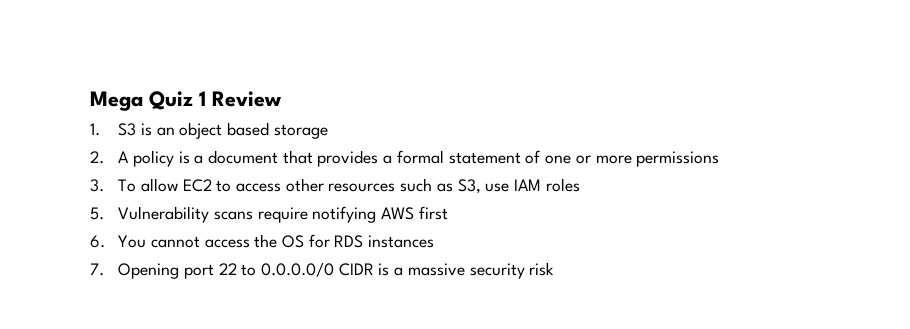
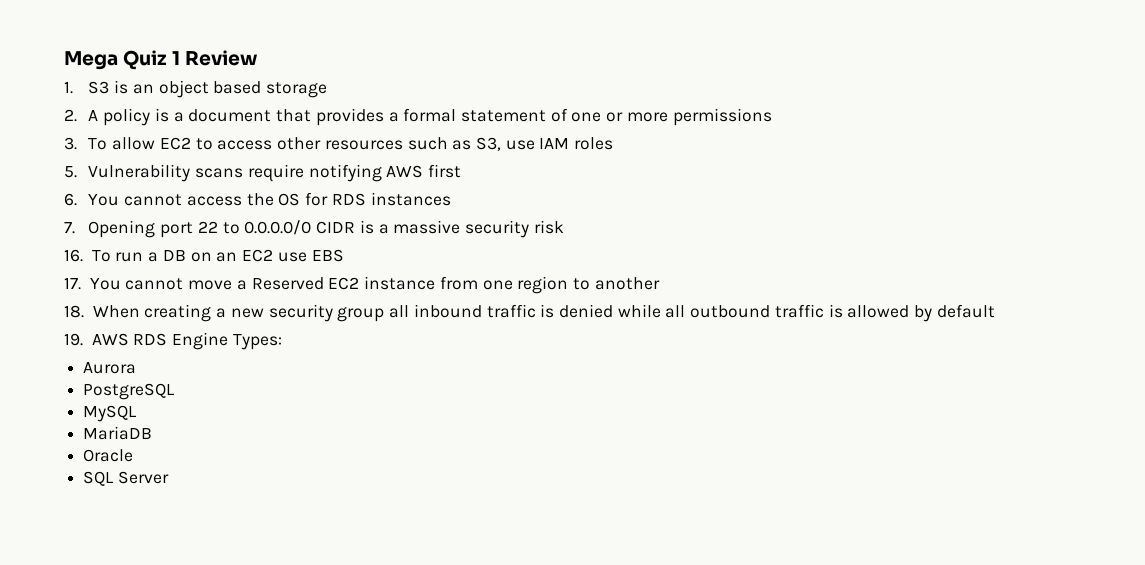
+ 16. To run a DB on an EC2 use EBS
+ 17. You cannot move a Reserved EC2 instance from one region to another
+ 18. When creating a new security group all inbound traffic is denied while all outbound traffic is allowed by default
+ 19. AWS RDS Engine Types:
+ Aurora
+ PostgreSQL
+ MySQL
+ MariaDB
+ Oracle
+ SQL Server

